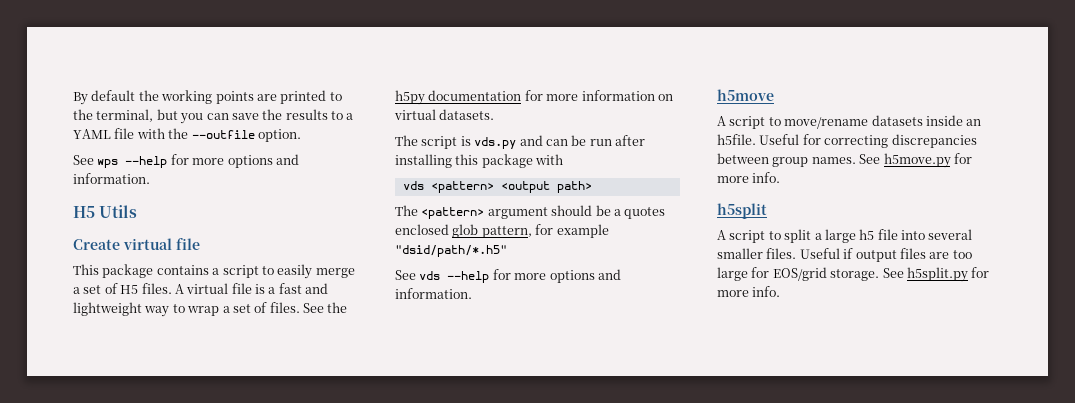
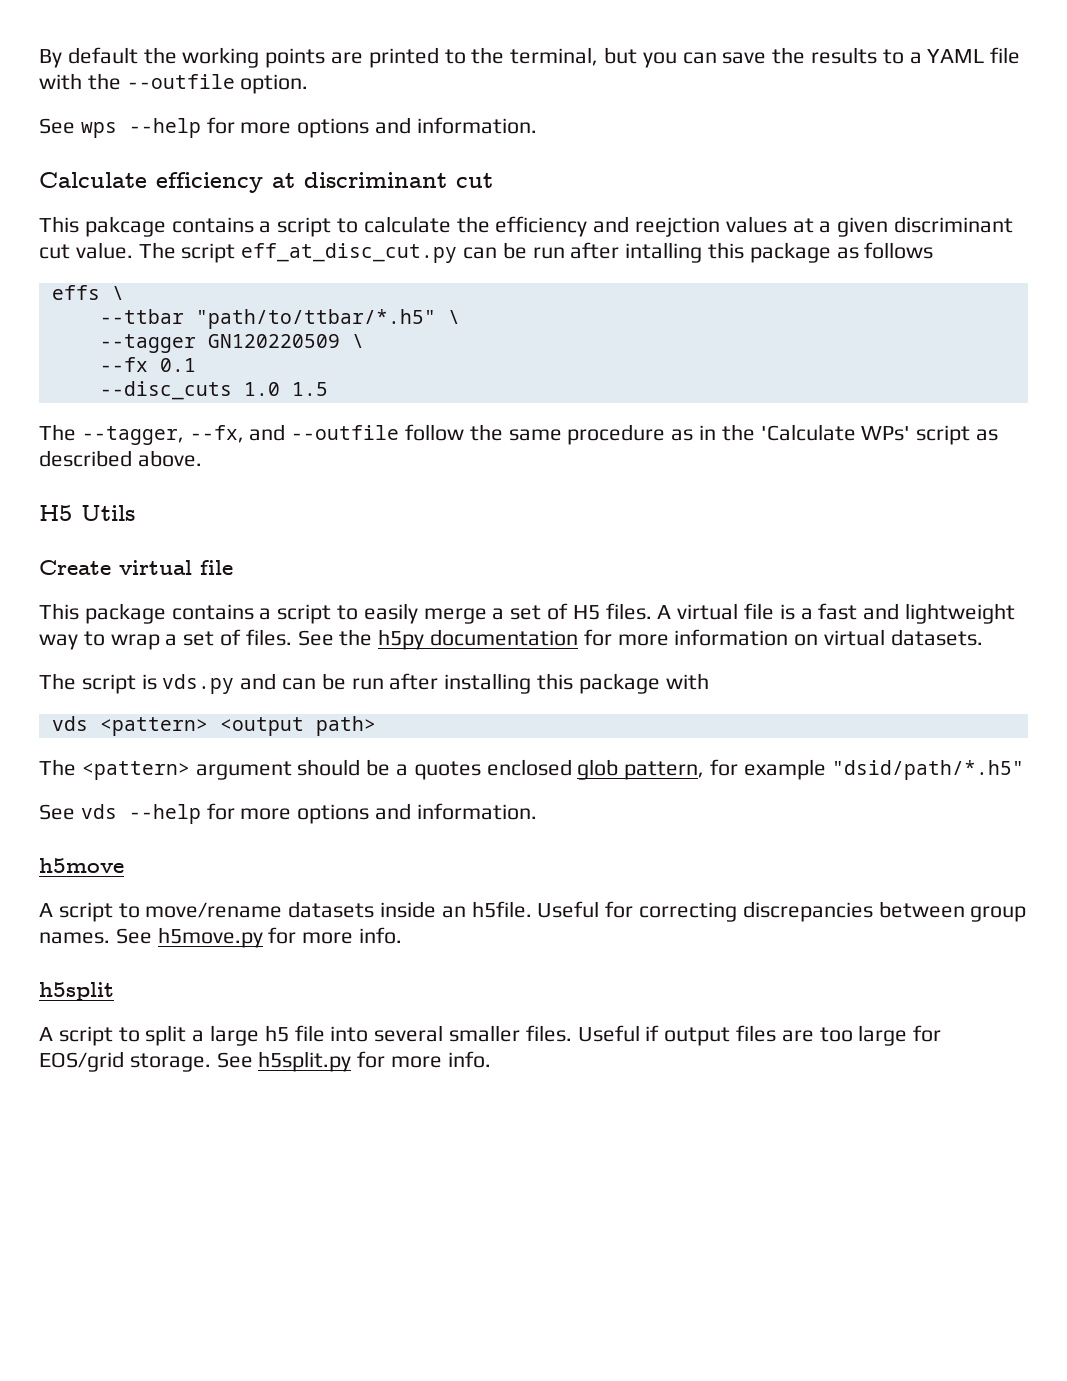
+ Calculate efficiency at discriminant cut
+ This pakcage contains a script to calculate the efficiency and reejction values at a given discriminant cut value. The script eff_at_disc_cut.py can be run after intalling this package as follows
+ effs \
+ --ttbar "path/to/ttbar/*.h5" \
+ --tagger GN120220509 \
+ --fx 0.1
+ --disc_cuts 1.0 1.5
+ The --tagger, --fx, and --outfile follow the same procedure as in the 'Calculate WPs' script as described above.

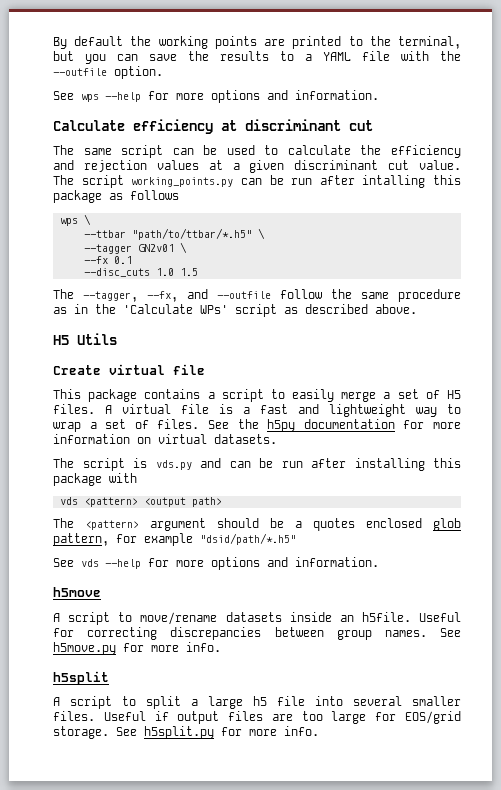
- This pakcage contains a script to calculate the efficiency and reejction values at a given discriminant cut value.
+ The same script can be used to calculate the efficiency and rejection values at a given discriminant cut value.
- The script eff_at_disc_cut.py can be run after intalling this package as follows
+ The script working_points.py can be run after intalling this package as follows
- effs \
+ wps \
- --tagger GN120220509 \
+ --tagger GN2v01 \

